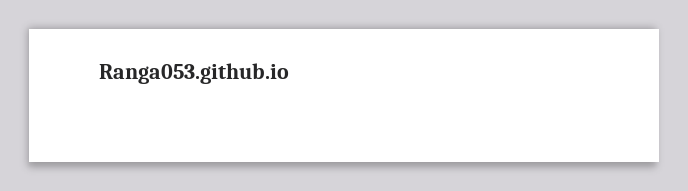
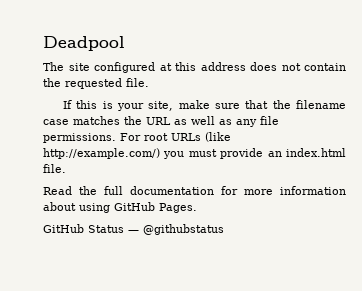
- Ranga053.github.io
+ Deadpool
+ The site configured at this address does not contain the requested file.
+ If this is your site, make sure that the filename case matches the URL as well as any file permissions. For root URLs (like http://example.com/) you must provide an index.html file.
+ Read the full documentation for more information about using GitHub Pages.
+ GitHub Status — @githubstatus

